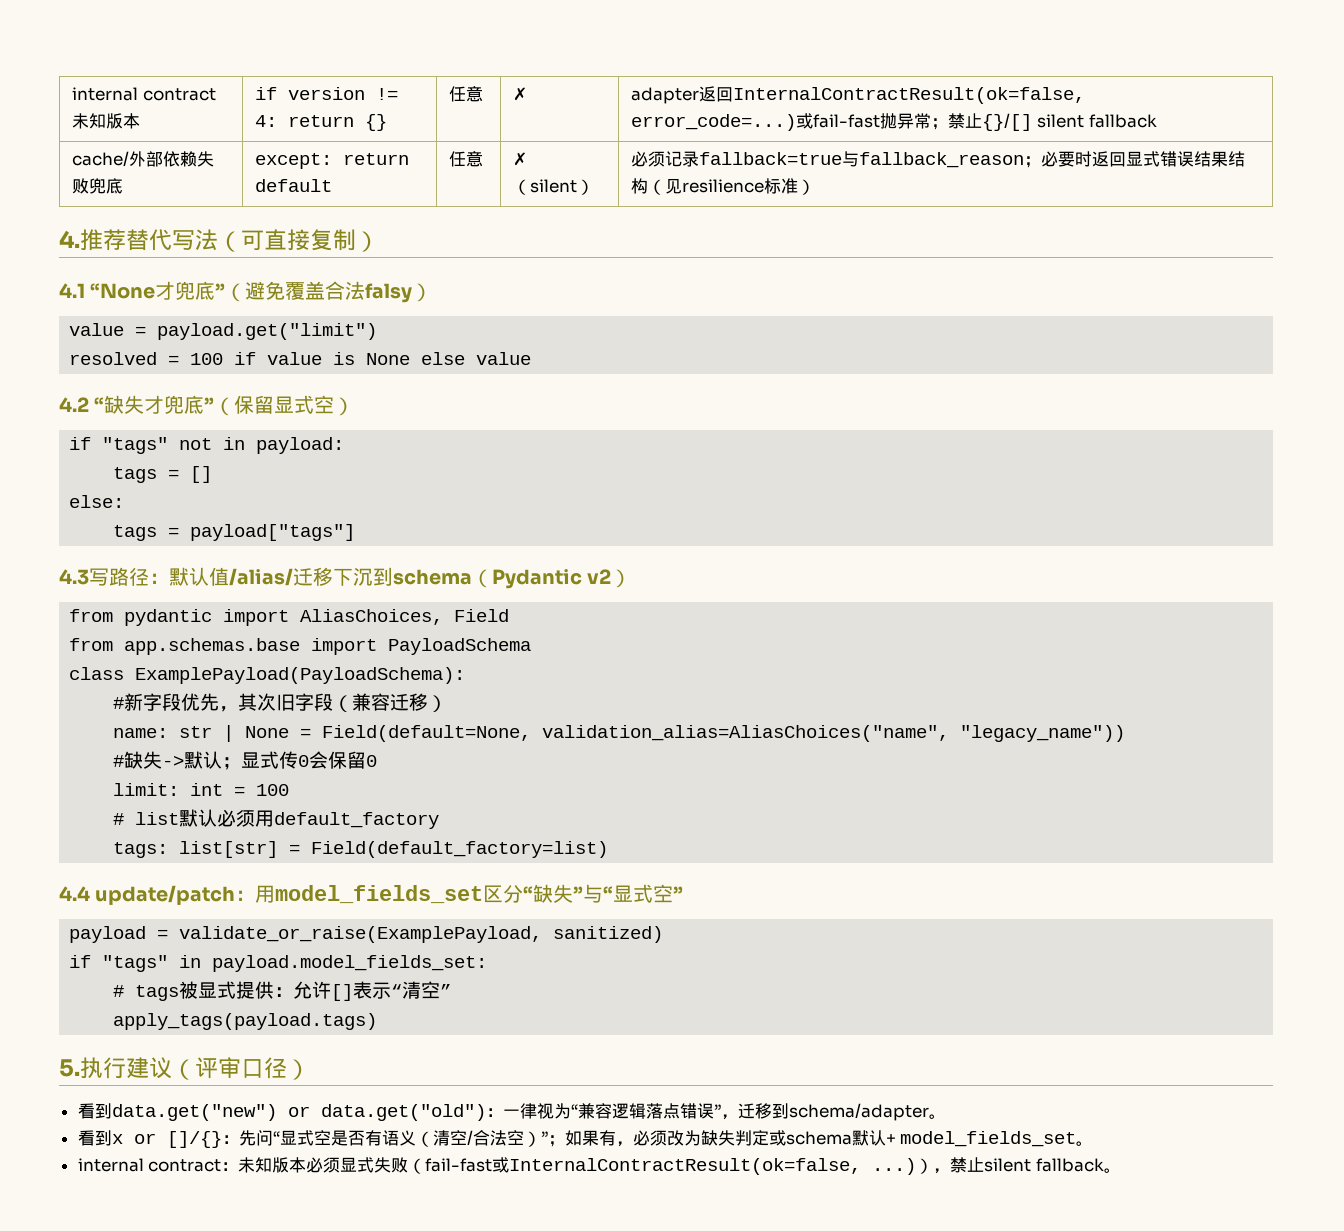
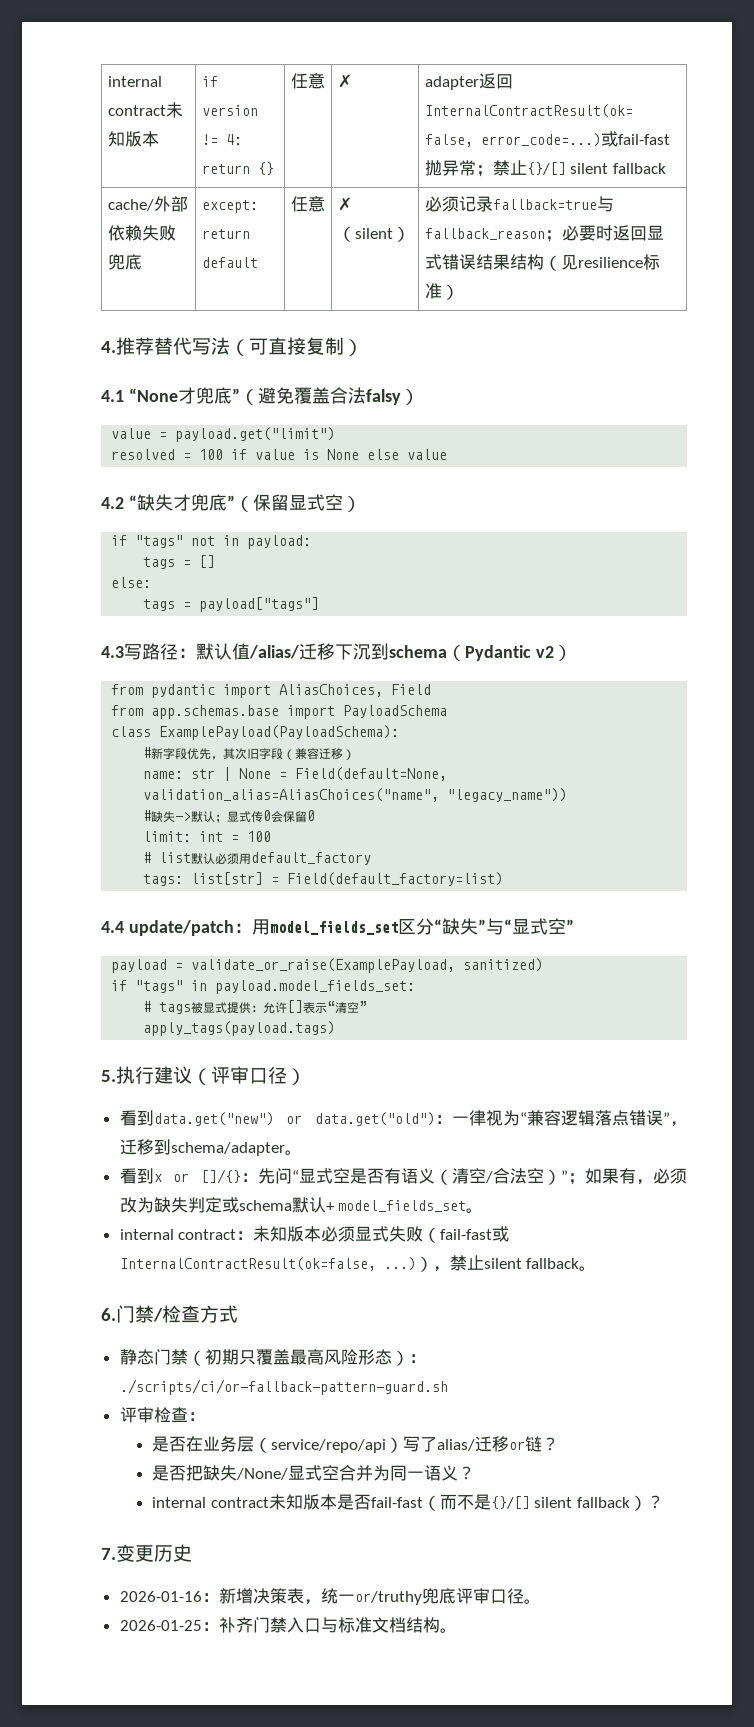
+ 6.门禁/检查方式
+ 静态门禁（初期只覆盖最高风险形态）：./scripts/ci/or-fallback-pattern-guard.sh
+ 评审检查：
+ 是否在业务层（service/repo/api）写了alias/迁移or链？
+ 是否把缺失/None/显式空合并为同一语义？
+ internal contract未知版本是否fail-fast（而不是{}/[] silent fallback）？
+ 7.变更历史
+ 2026-01-16：新增决策表，统一or/truthy兜底评审口径。
+ 2026-01-25：补齐门禁入口与标准文档结构。

